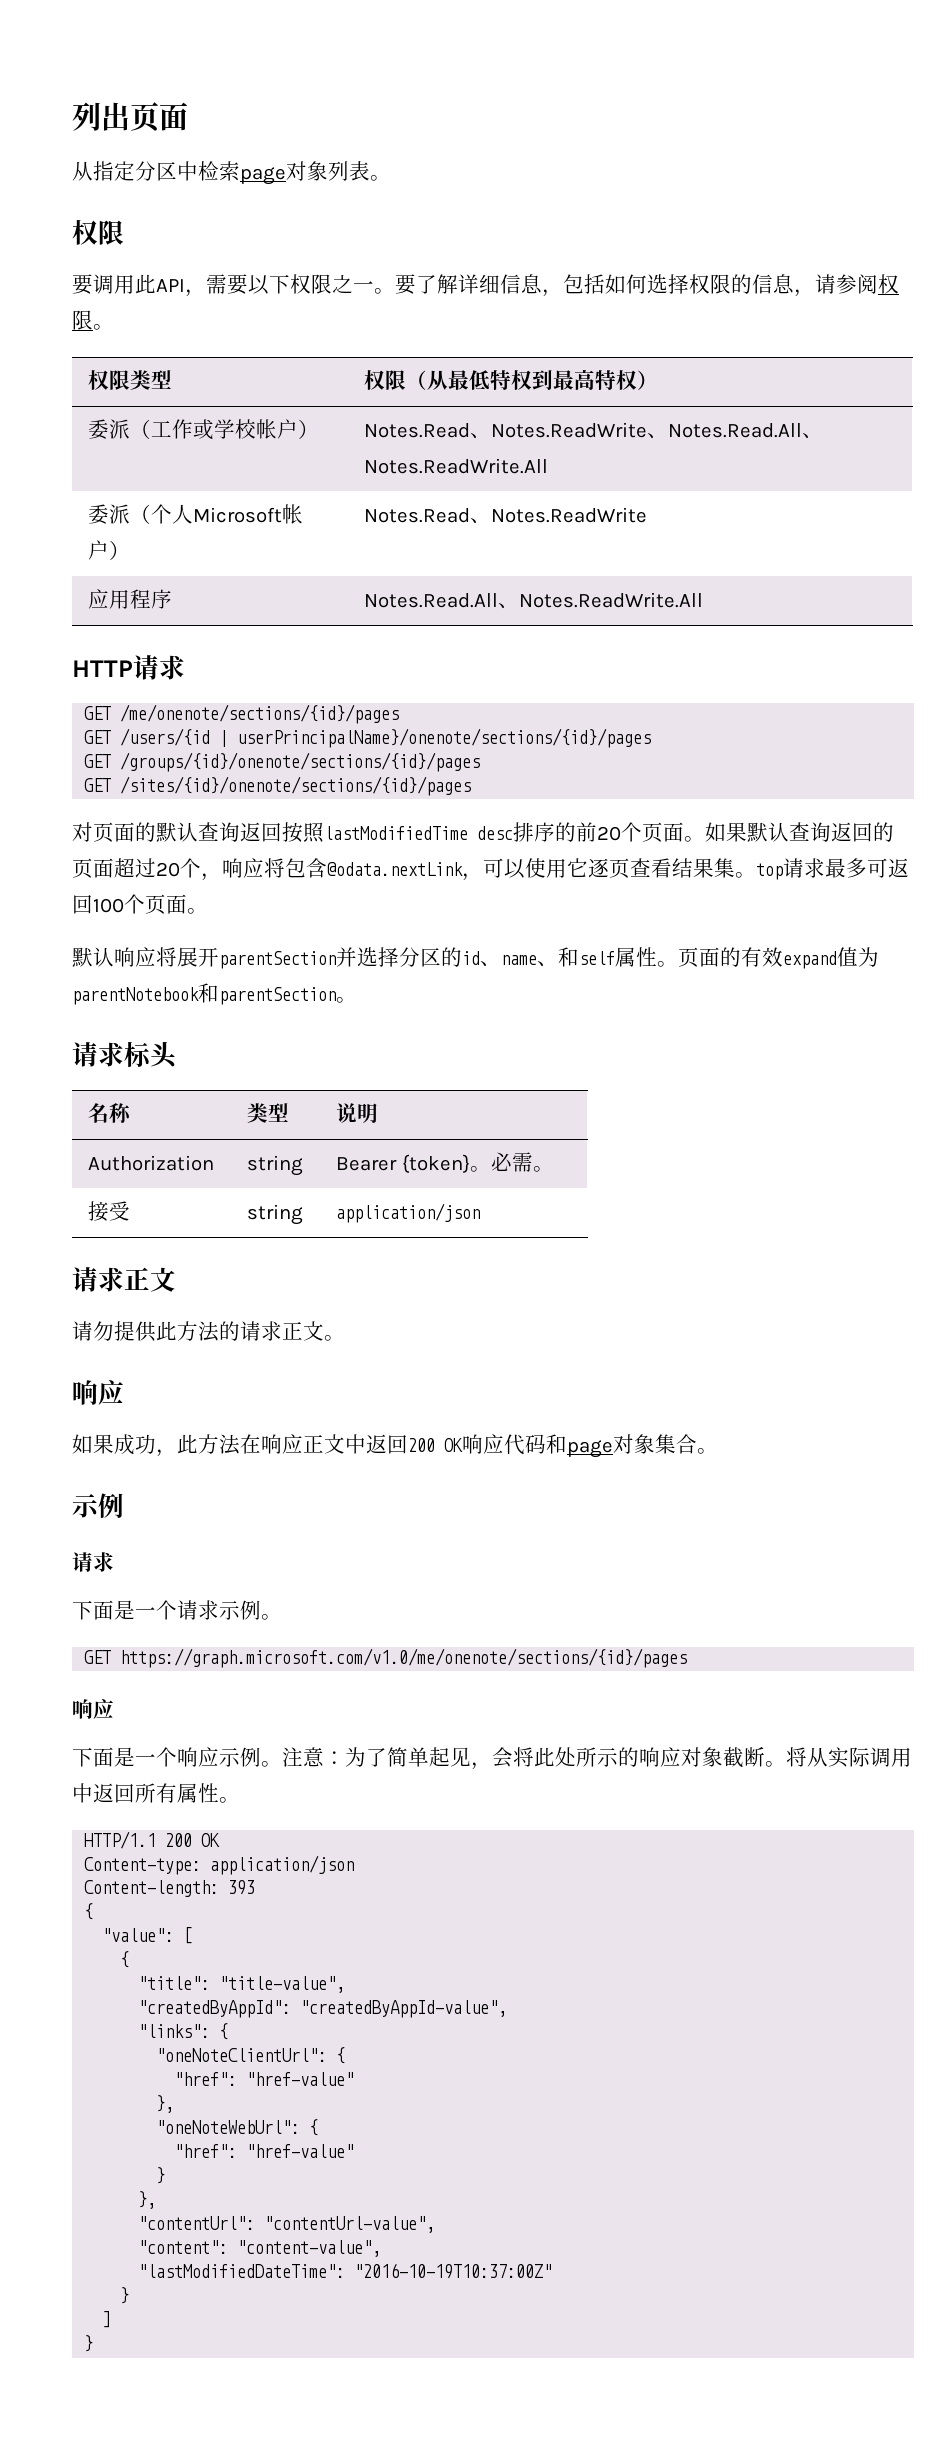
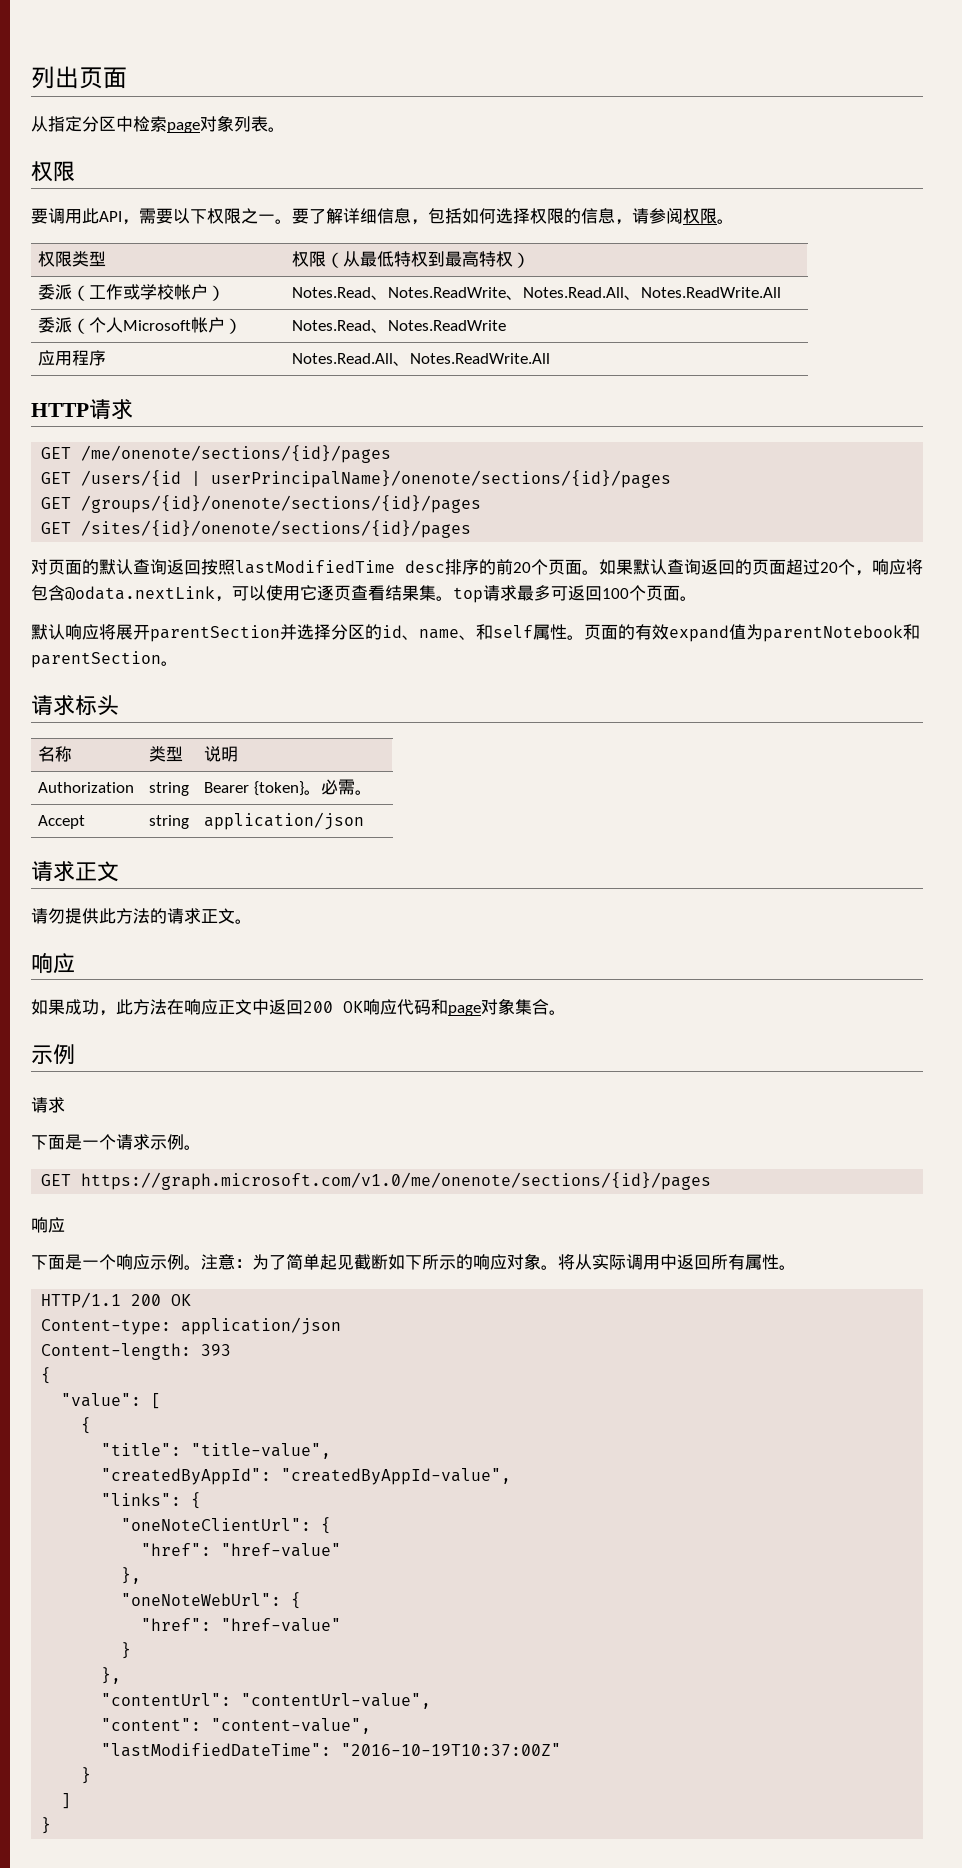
- 接受 | string | application/json
+ Accept | string | application/json
- 注意：为了简单起见，会将此处所示的响应对象截断。
+ 注意：为了简单起见截断如下所示的响应对象。

